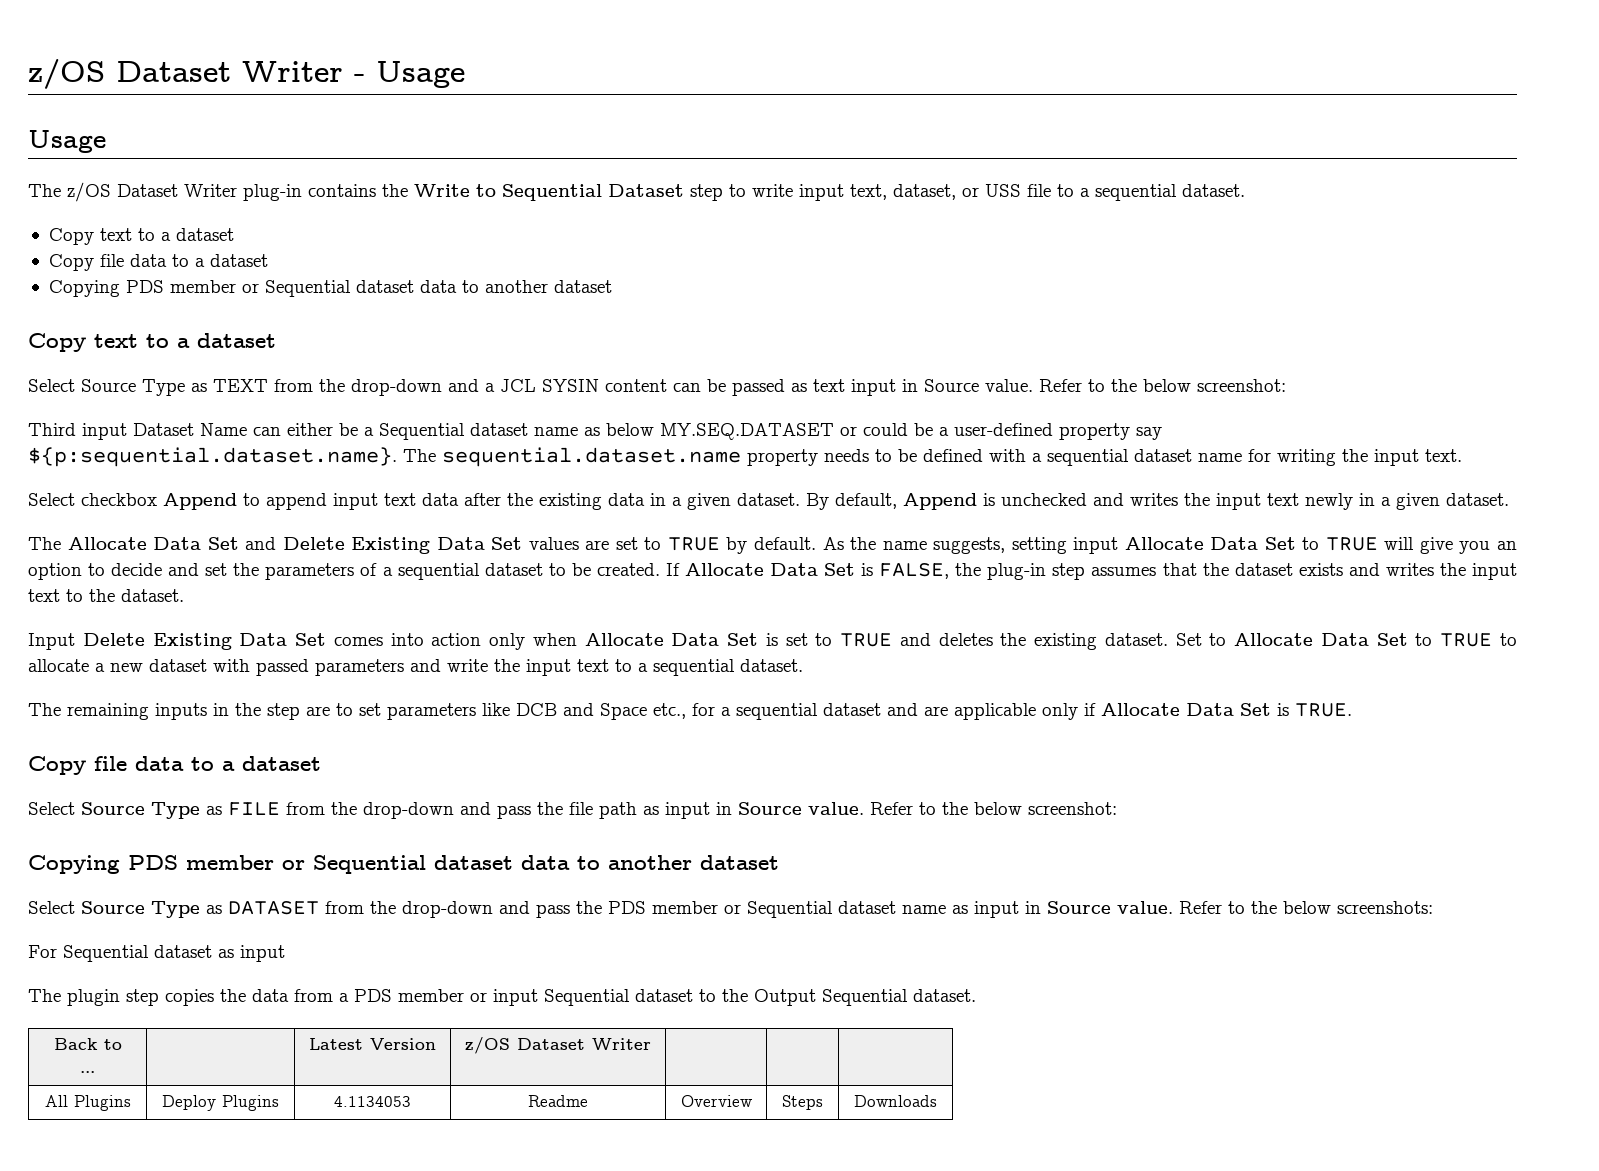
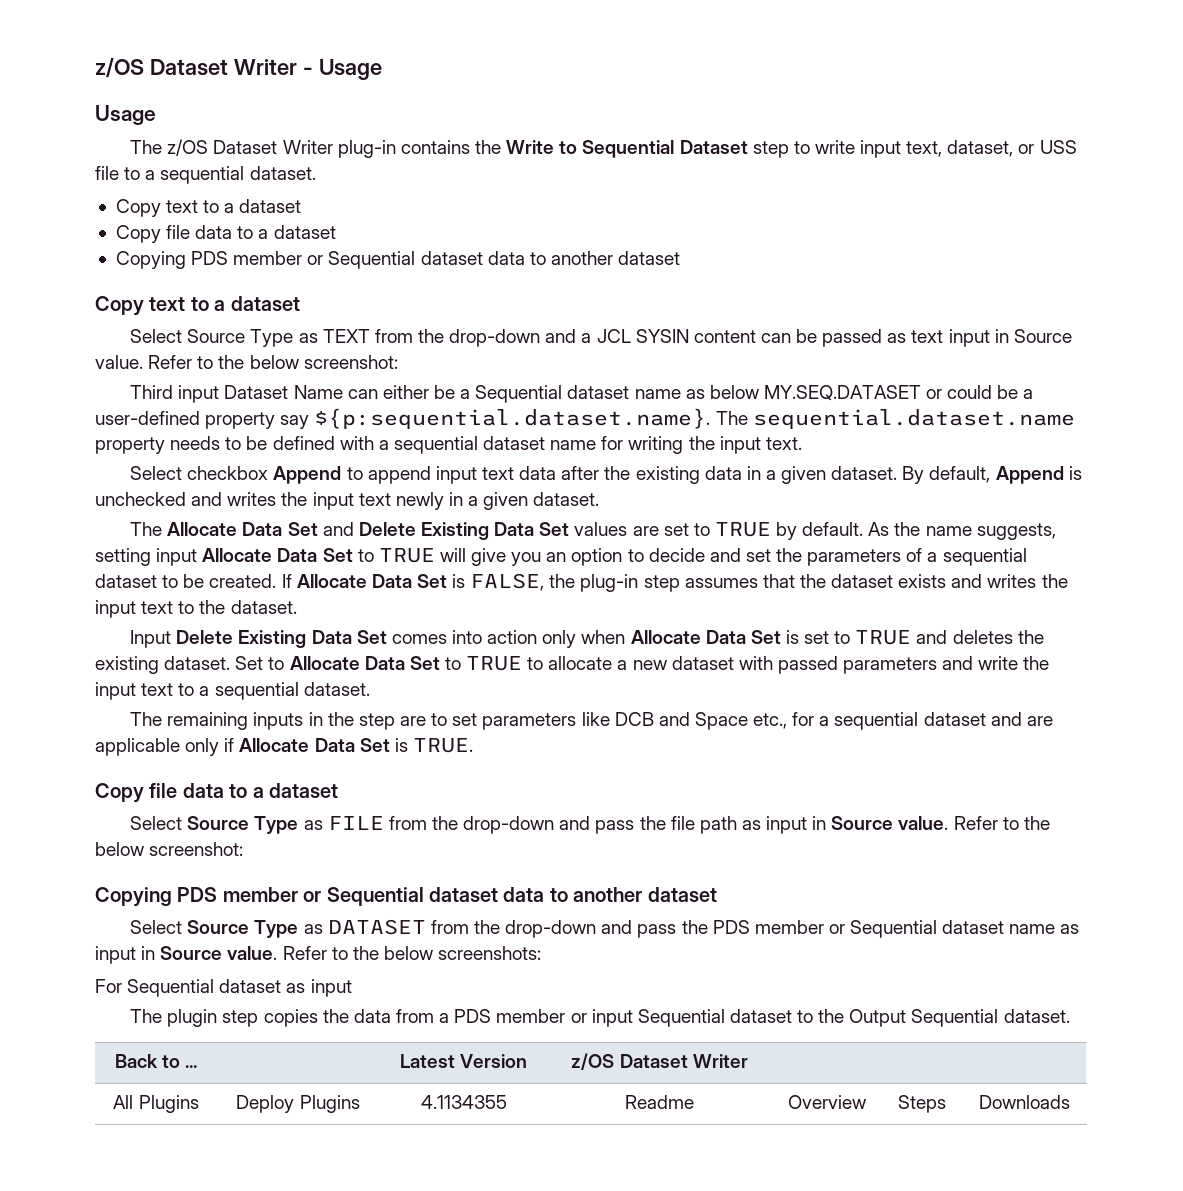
- All Plugins | Deploy Plugins | 4.1134053 | Readme | Overview | Steps | Downloads
+ All Plugins | Deploy Plugins | 4.1134355 | Readme | Overview | Steps | Downloads

